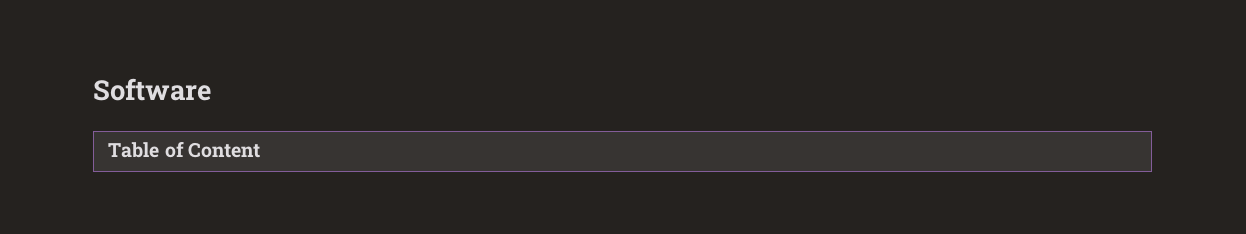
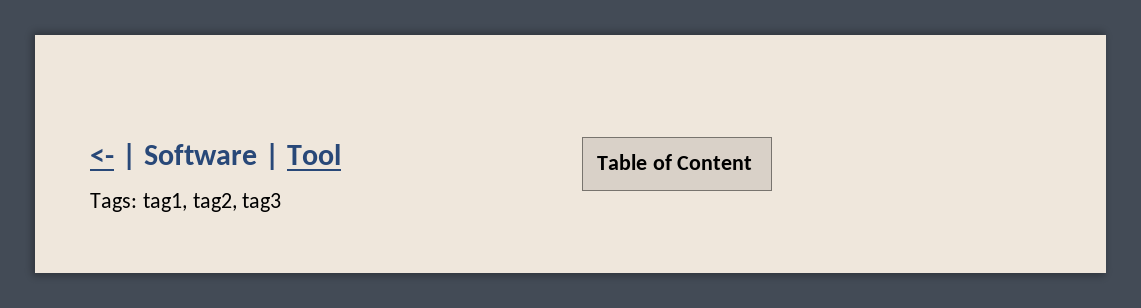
- Software
+ <- | Software | Tool
+ Tags: tag1, tag2, tag3

